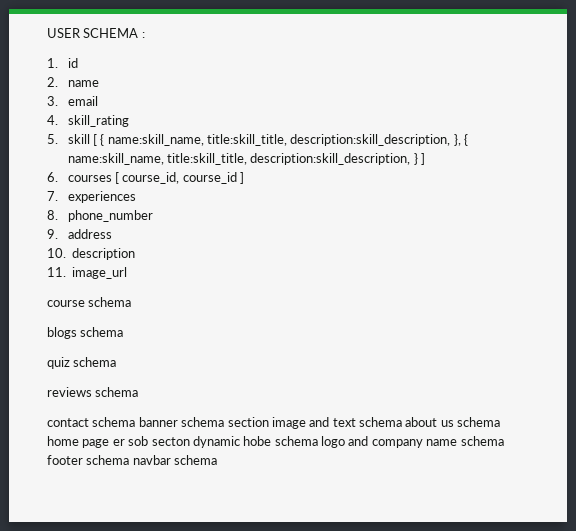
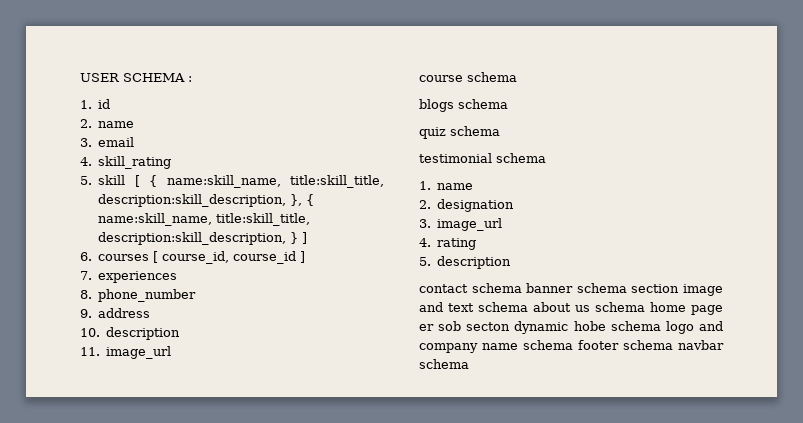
- reviews schema
+ testimonial schema
+ 1. name
+ 2. designation
+ 3. image_url
+ 4. rating
+ 5. description

